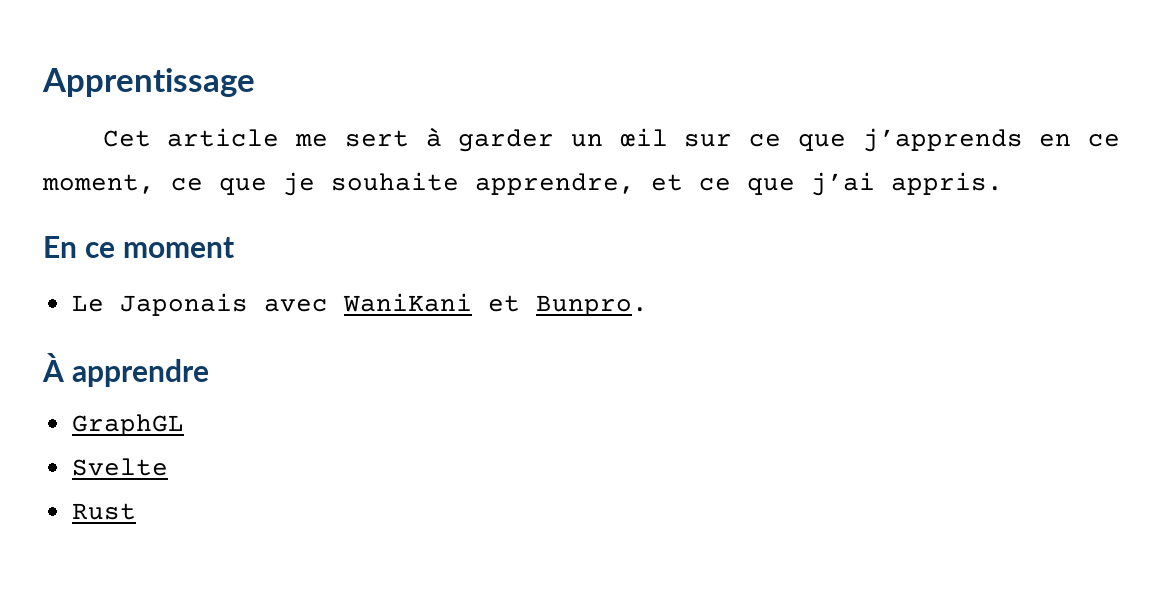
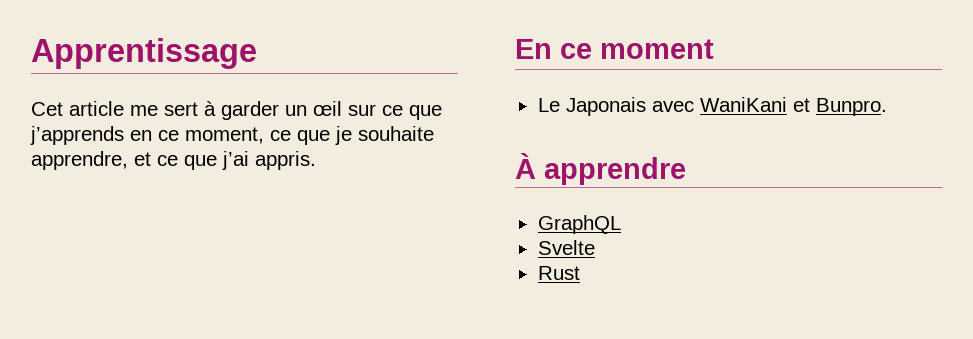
- GraphGL
+ GraphQL

